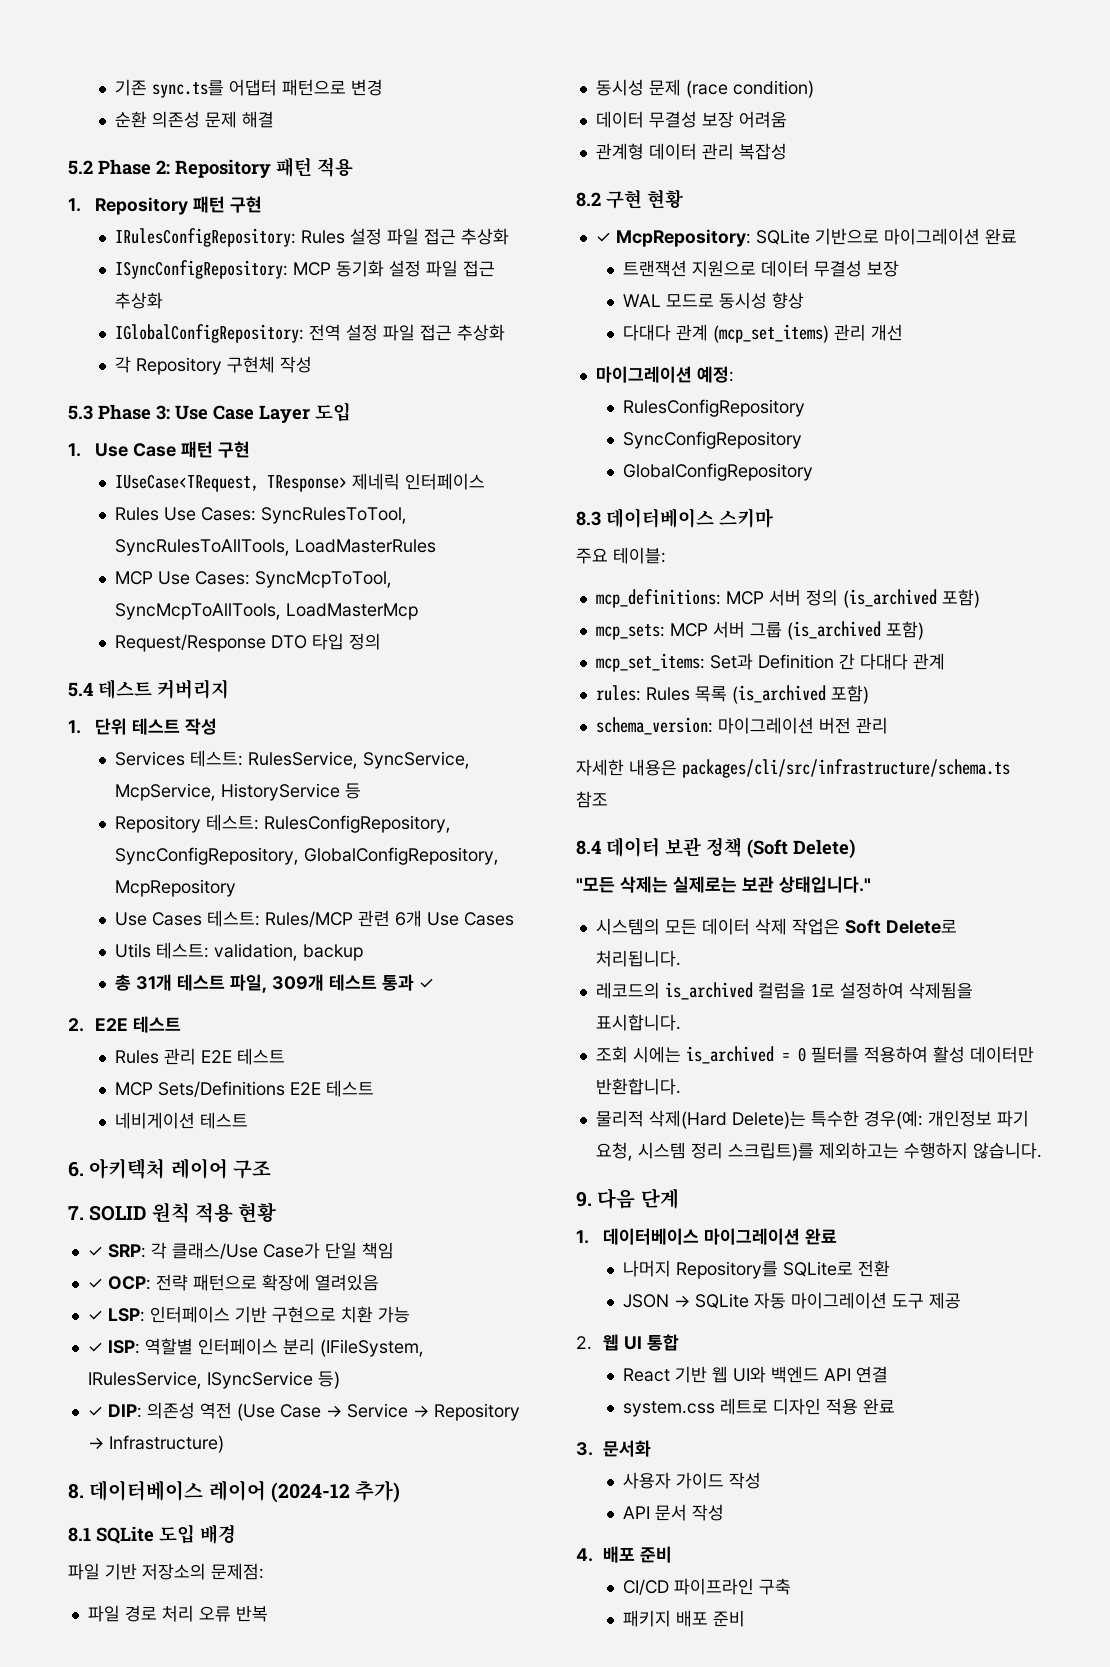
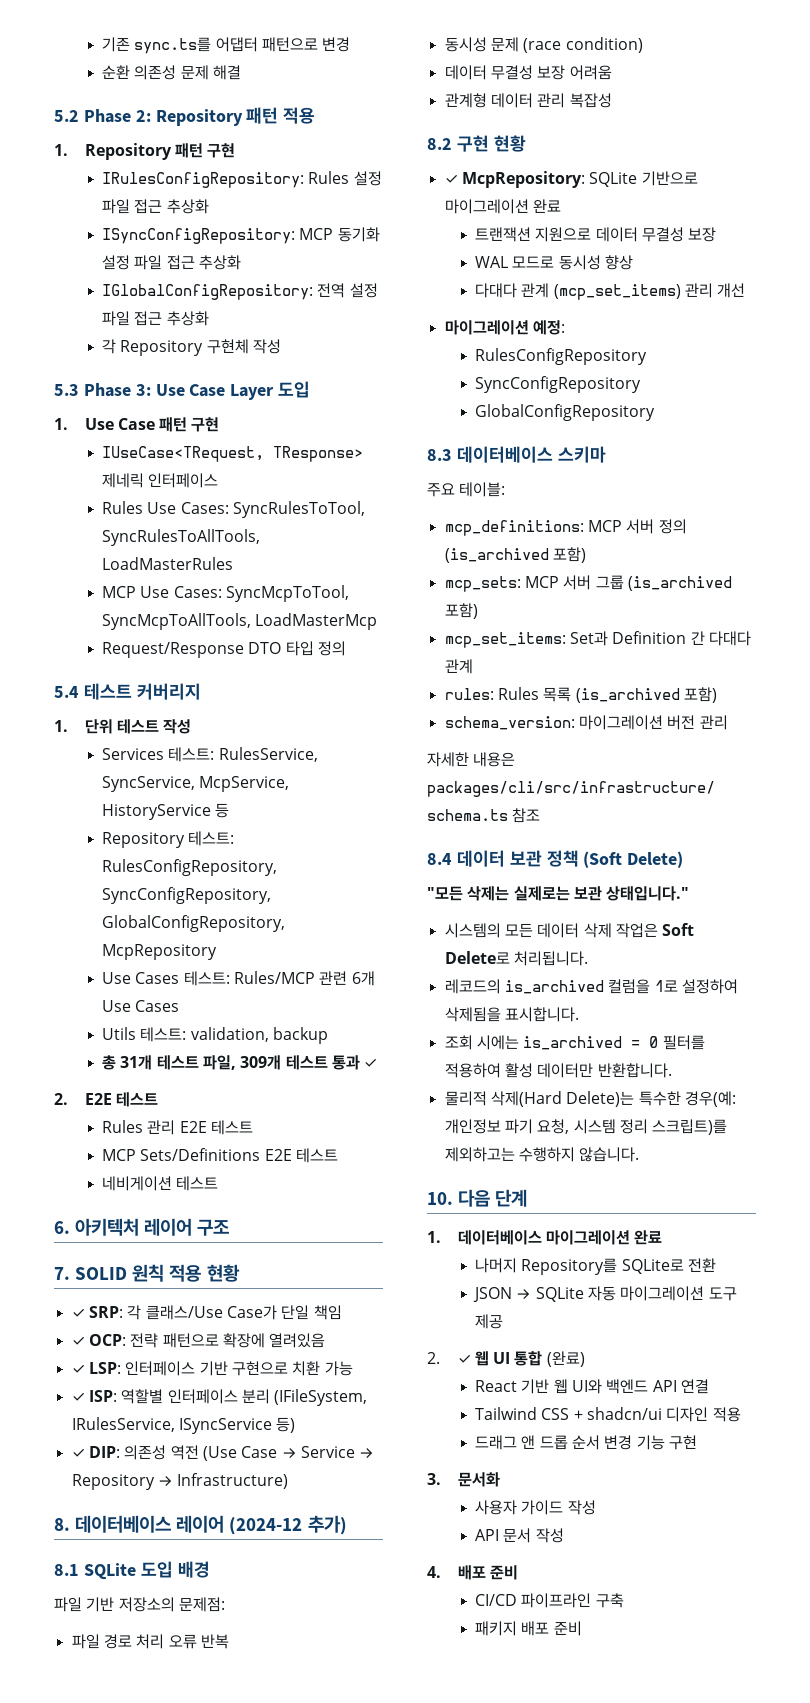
- 9. 다음 단계
+ 10. 다음 단계
- 2. 웹 UI 통합
+ 2. ✓ 웹 UI 통합 (완료)
- system.css 레트로 디자인 적용 완료
+ Tailwind CSS + shadcn/ui 디자인 적용
+ 드래그 앤 드롭 순서 변경 기능 구현

